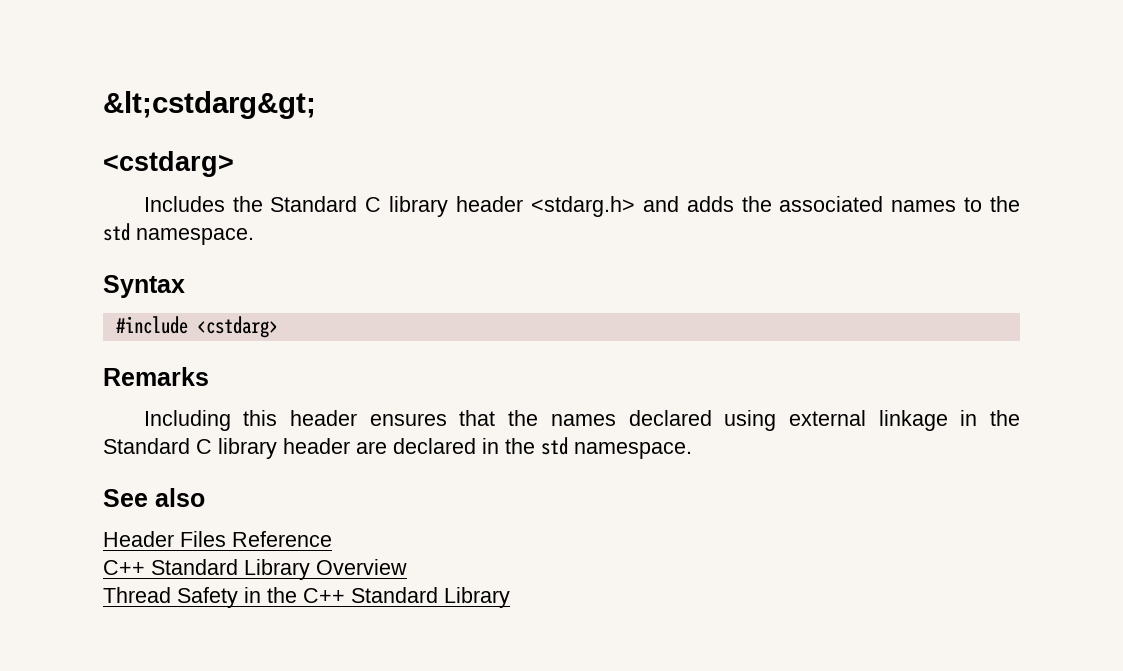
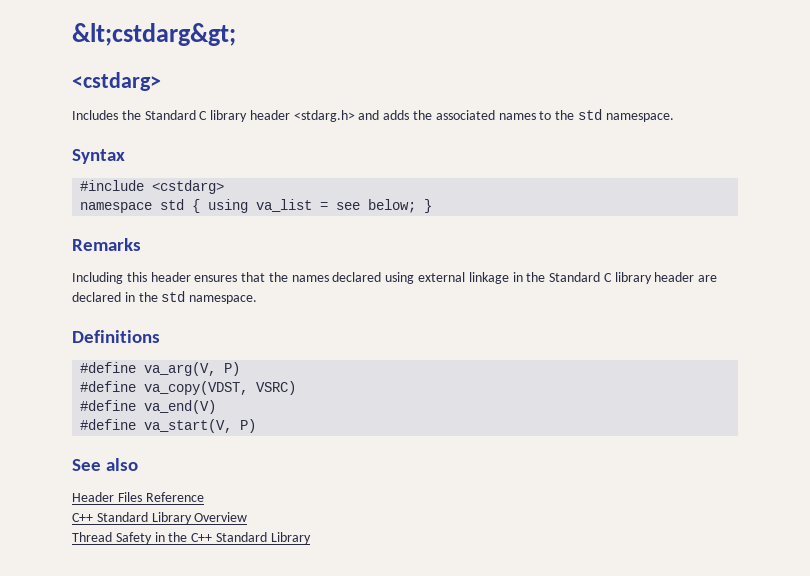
+ namespace std { using va_list = see below; }
+ Definitions
+ #define va_arg(V, P)
+ #define va_copy(VDST, VSRC)
+ #define va_end(V)
+ #define va_start(V, P)

